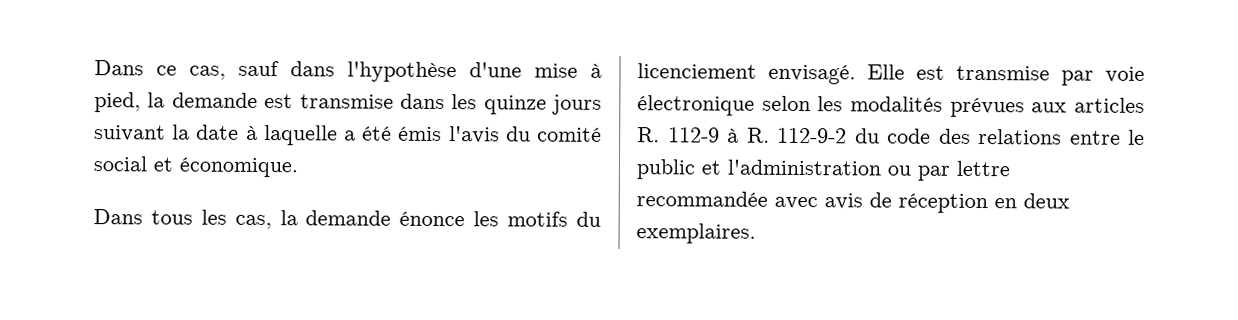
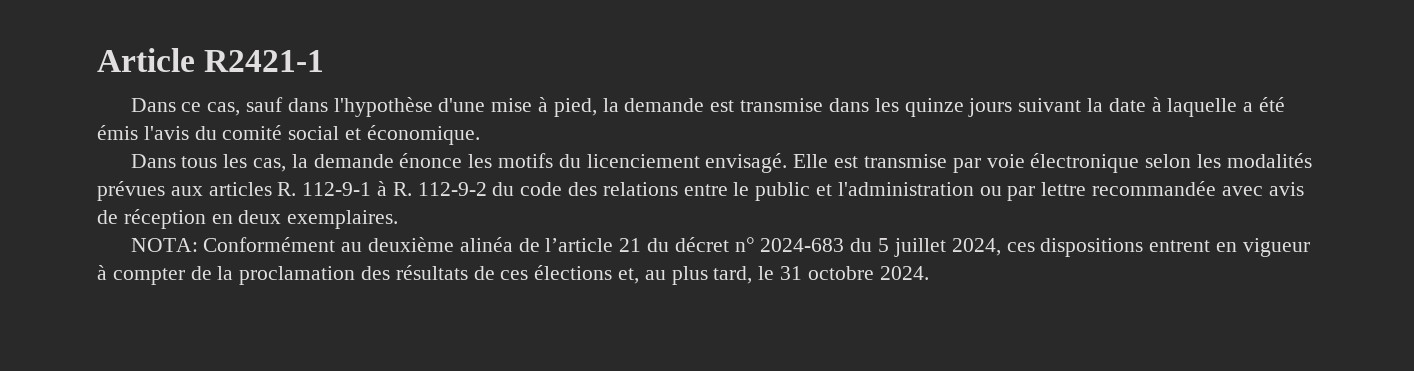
+ Article R2421-1
- Elle est transmise par voie électronique selon les modalités prévues aux articles R. 112-9 à R. 112-9-2 du code des relations entre le public et l'administration ou par lettre recommandée avec avis de réception en deux exemplaires.
+ Elle est transmise par voie électronique selon les modalités prévues aux articles R. 112-9-1 à R. 112-9-2 du code des relations entre le public et l'administration ou par lettre recommandée avec avis de réception en deux exemplaires.
+ NOTA: Conformément au deuxième alinéa de l’article 21 du décret n° 2024-683 du 5 juillet 2024, ces dispositions entrent en vigueur à compter de la proclamation des résultats de ces élections et, au plus tard, le 31 octobre 2024.

